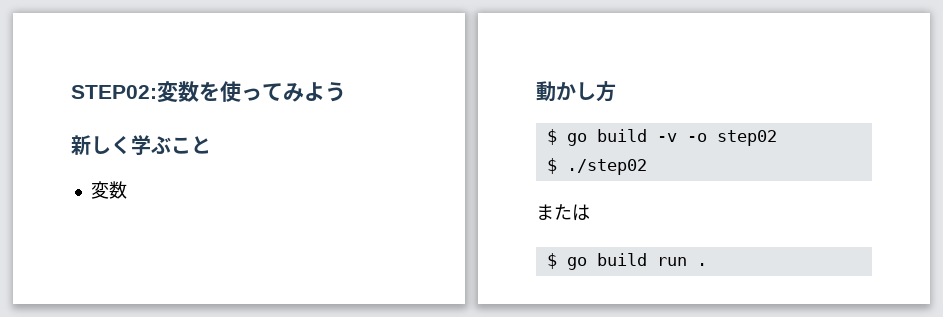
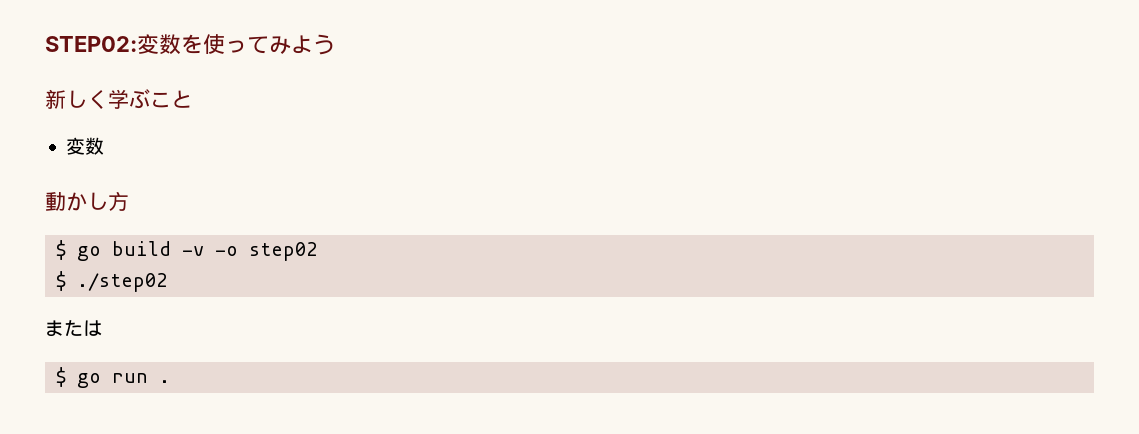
- $ go build run .
+ $ go run .

